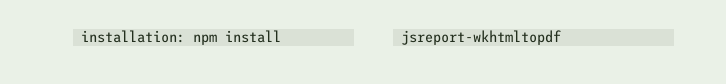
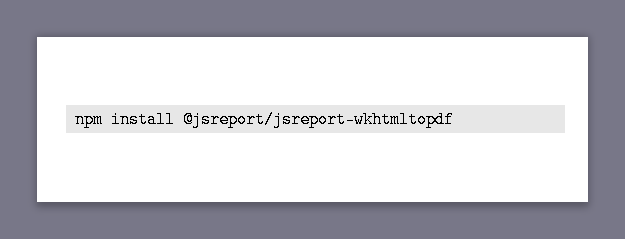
- installation: npm install jsreport-wkhtmltopdf
+ npm install @jsreport/jsreport-wkhtmltopdf

